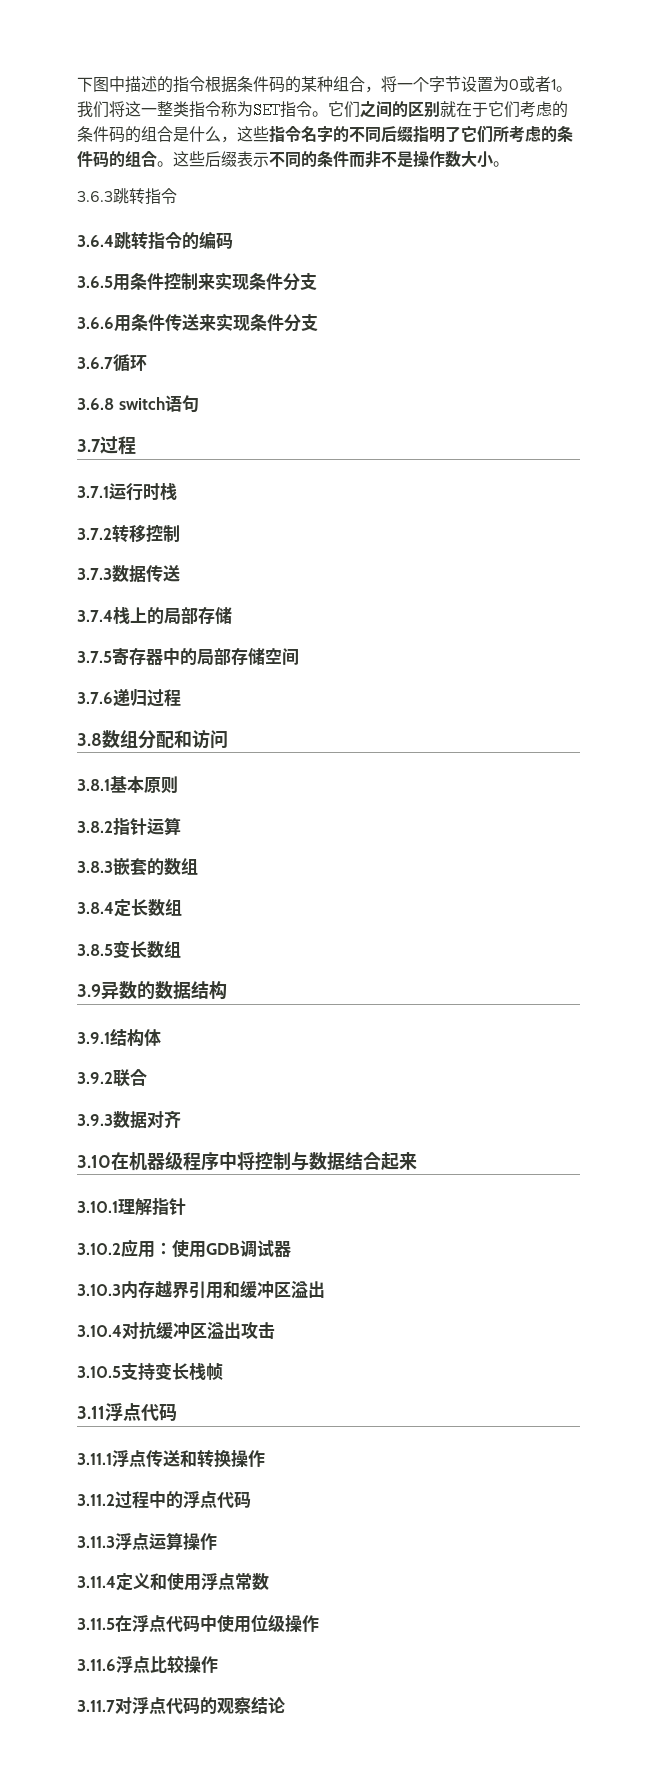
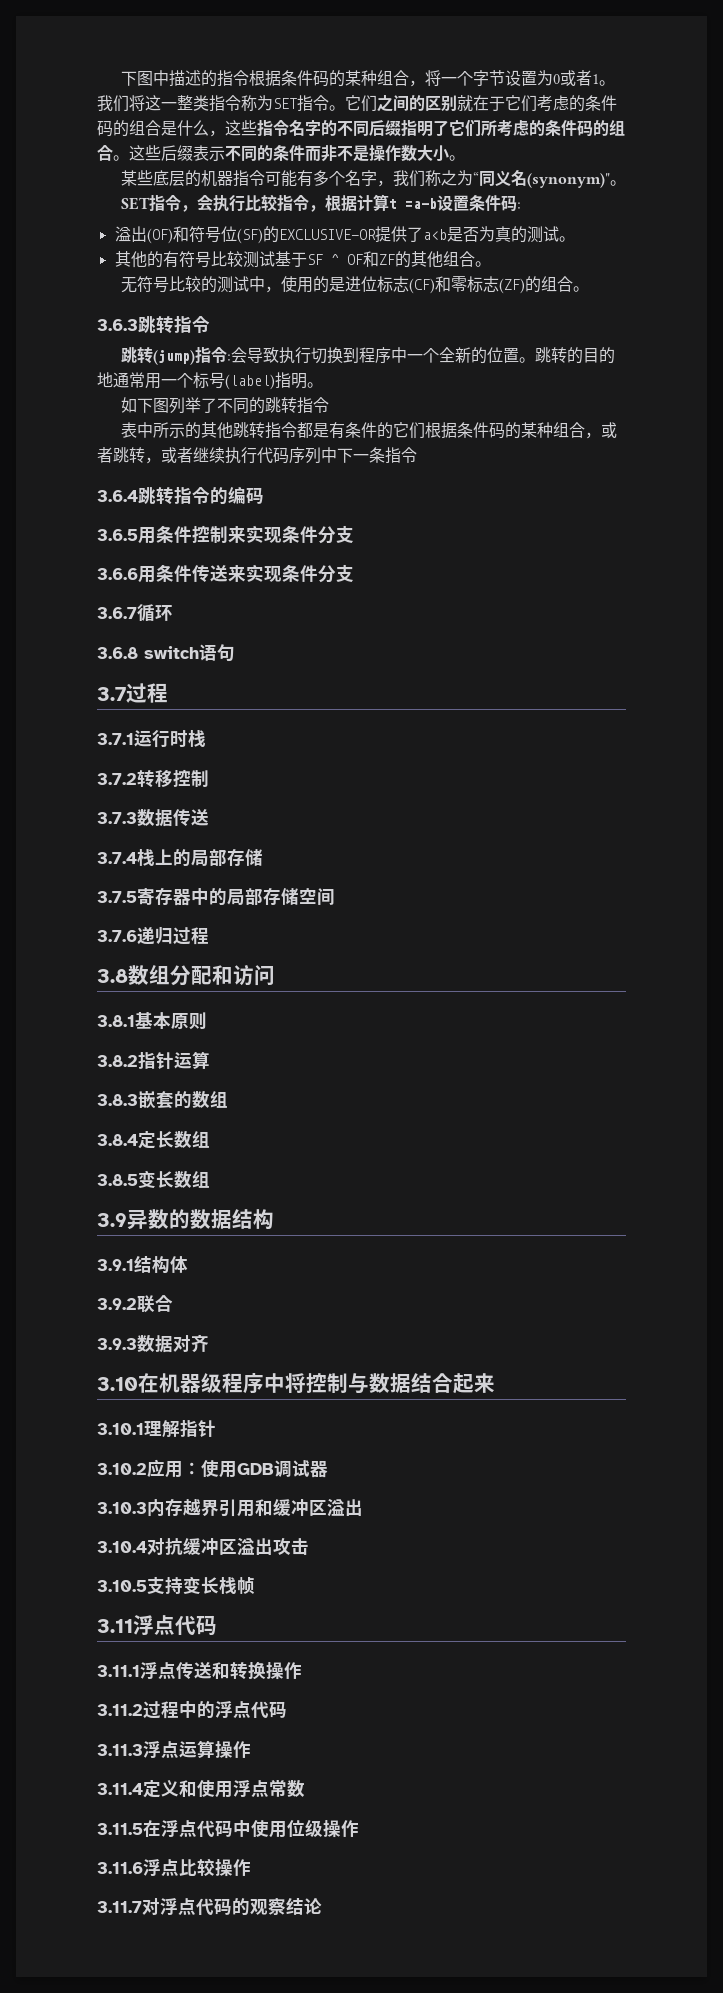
+ 某些底层的机器指令可能有多个名字，我们称之为“同义名(synonym)"。
+ SET指令，会执行比较指令，根据计算t =a-b设置条件码:
+ 溢出(OF)和符号位(SF)的EXCLUSIVE-OR提供了a<b是否为真的测试。
+ 其他的有符号比较测试基于SF ^ OF和ZF的其他组合。
+ 无符号比较的测试中，使用的是进位标志(CF)和零标志(ZF)的组合。
  3.6.3跳转指令
+ 跳转(jump)指令:会导致执行切换到程序中一个全新的位置。跳转的目的地通常用一个标号(label)指明。
+ 如下图列举了不同的跳转指令
+ 表中所示的其他跳转指令都是有条件的它们根据条件码的某种组合，或者跳转，或者继续执行代码序列中下一条指令

